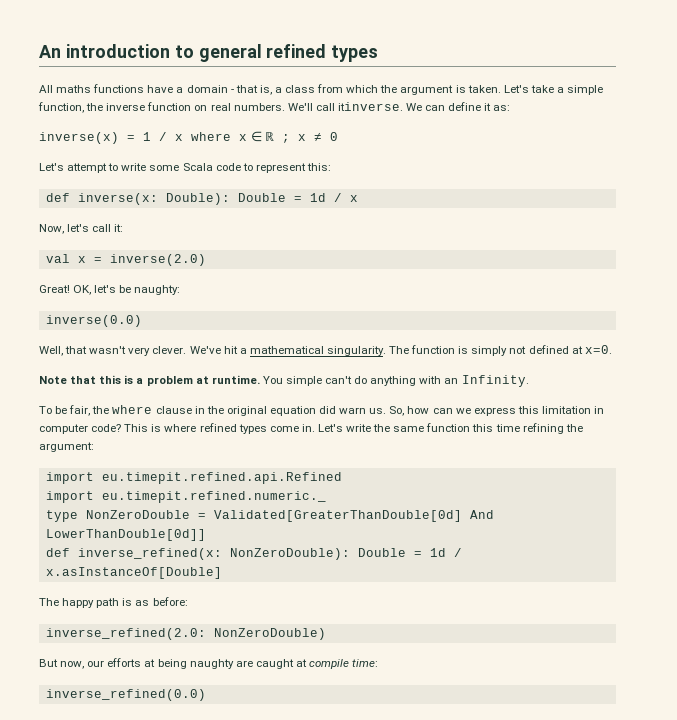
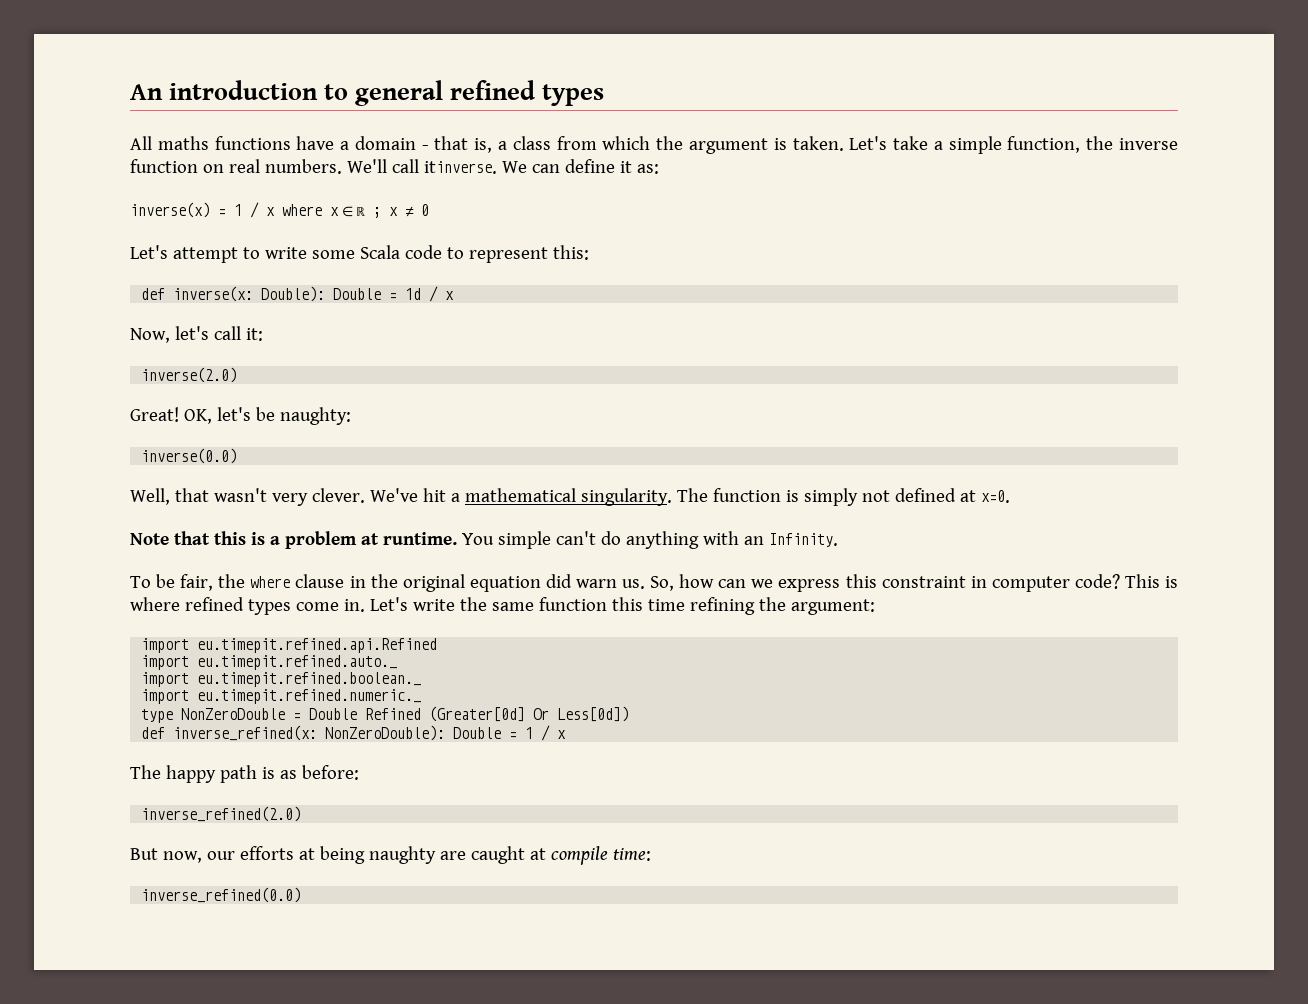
- val x = inverse(2.0)
+ inverse(2.0)
- So, how can we express this limitation in computer code?
+ So, how can we express this constraint in computer code?
+ import eu.timepit.refined.auto._
+ import eu.timepit.refined.boolean._
- type NonZeroDouble = Validated[GreaterThanDouble[0d] And LowerThanDouble[0d]]
+ type NonZeroDouble = Double Refined (Greater[0d] Or Less[0d])
- def inverse_refined(x: NonZeroDouble): Double = 1d / x.asInstanceOf[Double]
+ def inverse_refined(x: NonZeroDouble): Double = 1 / x
- inverse_refined(2.0: NonZeroDouble)
+ inverse_refined(2.0)

